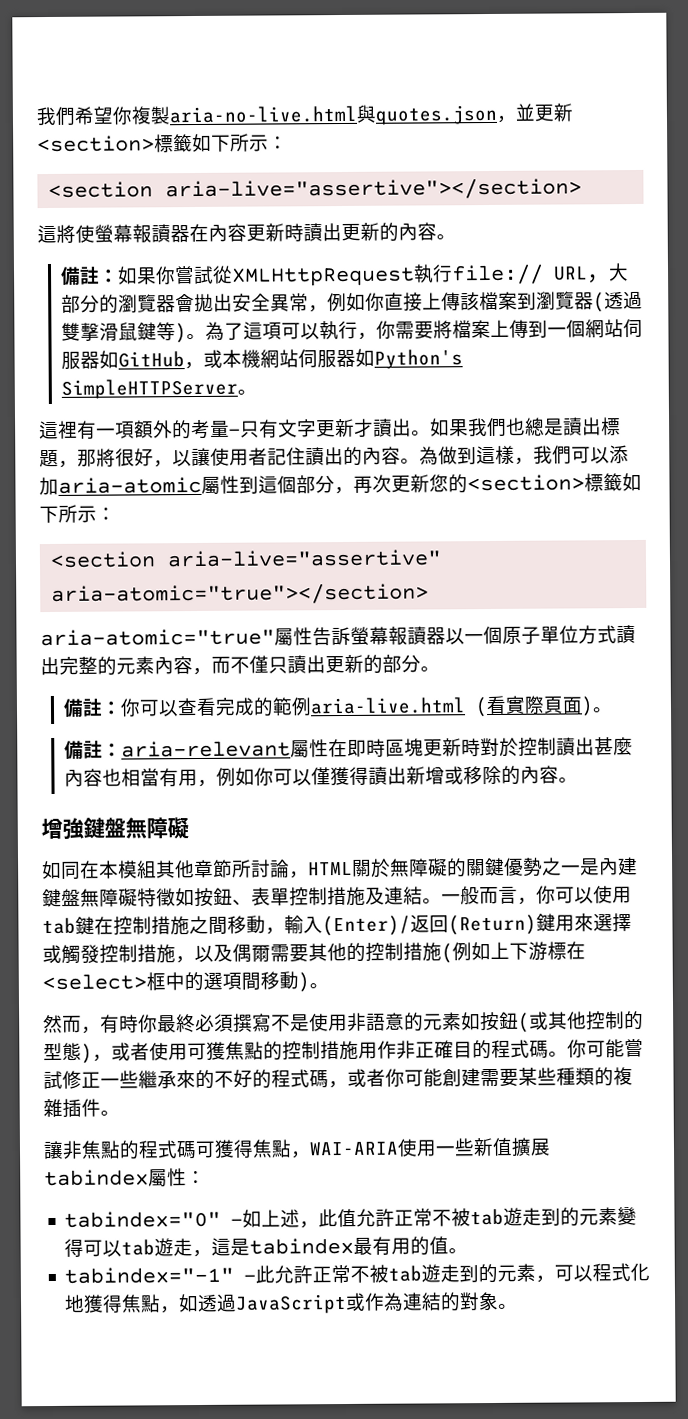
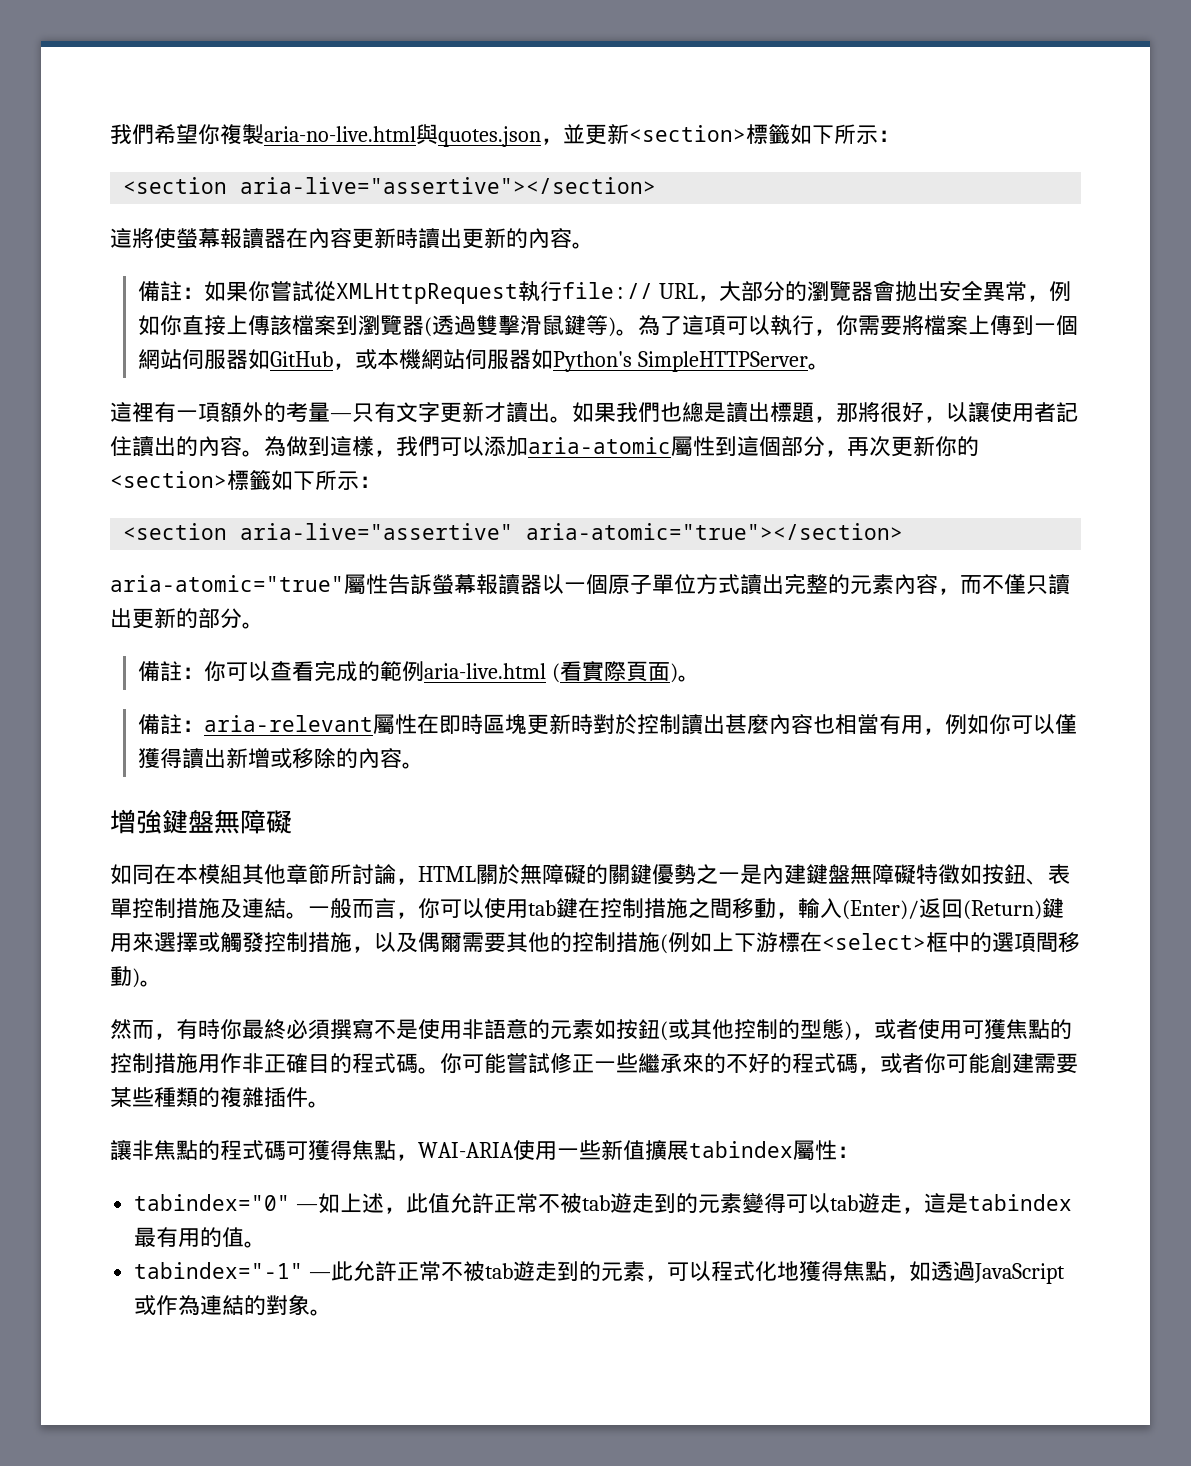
- 為做到這樣，我們可以添加aria-atomic屬性到這個部分，再次更新您的<section>標籤如下所示：
+ 為做到這樣，我們可以添加aria-atomic屬性到這個部分，再次更新你的<section>標籤如下所示：

